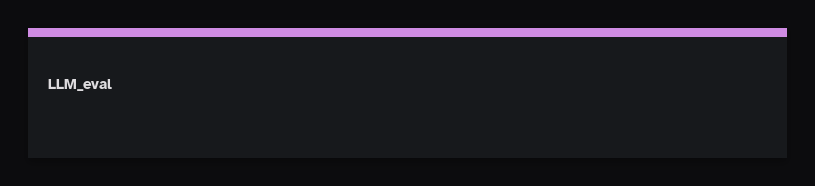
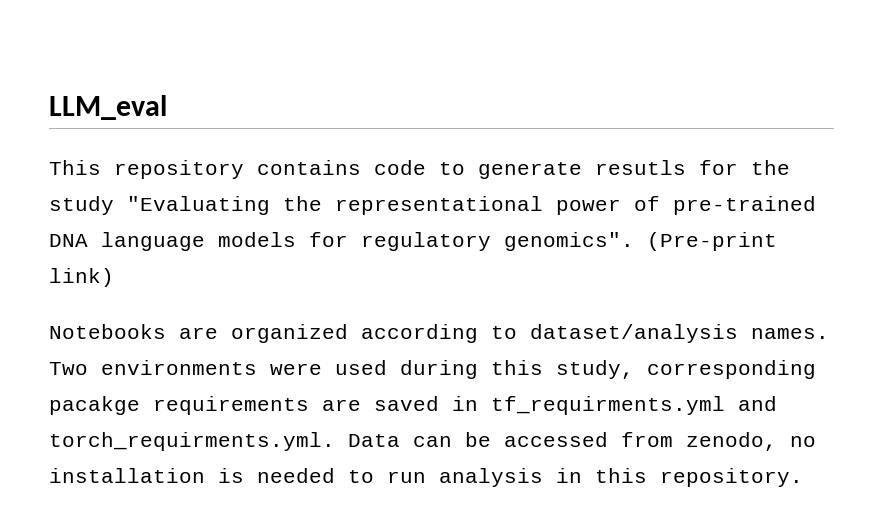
+ This repository contains code to generate resutls for the study "Evaluating the representational power of pre-trained DNA language models for regulatory genomics". (Pre-print link)
+ Notebooks are organized according to dataset/analysis names. Two environments were used during this study, corresponding pacakge requirements are saved in tf_requirments.yml and torch_requirments.yml. Data can be accessed from zenodo, no installation is needed to run analysis in this repository.

